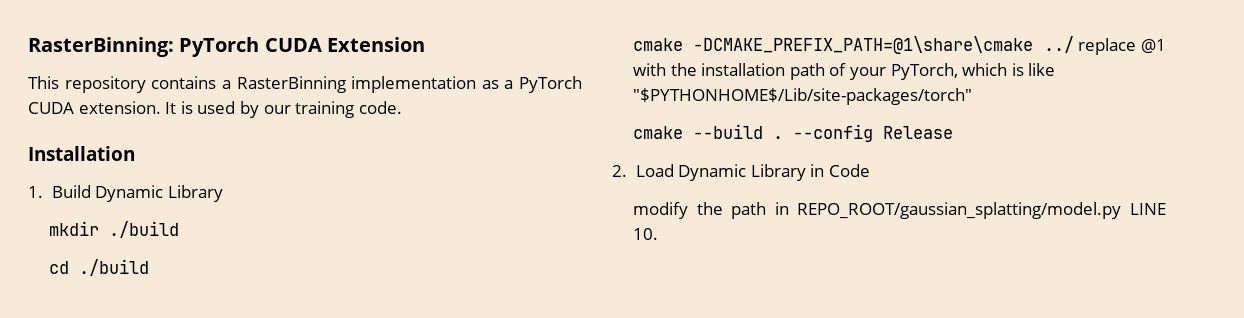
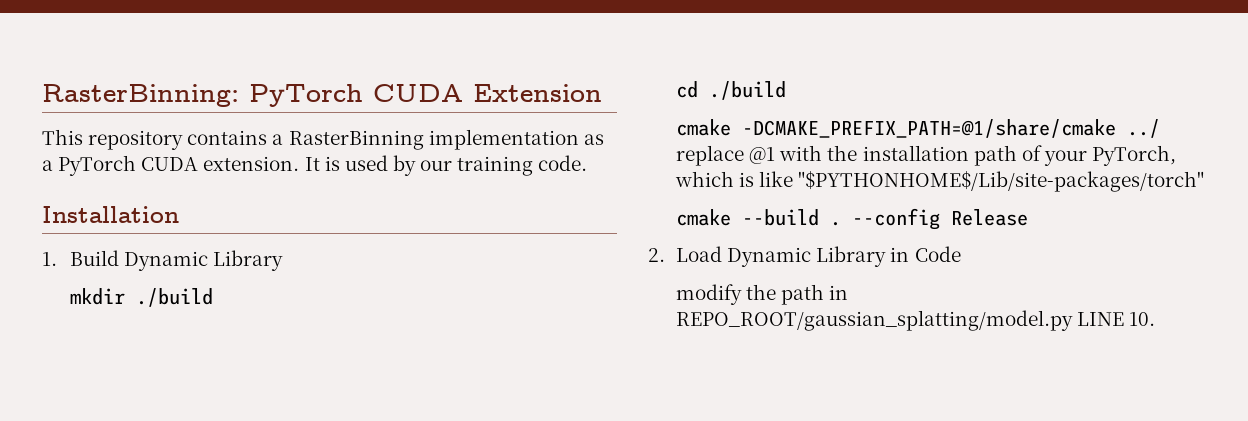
- cmake -DCMAKE_PREFIX_PATH=@1\share\cmake ../ replace @1 with the installation path of your PyTorch, which is like "$PYTHONHOME$/Lib/site-packages/torch"
+ cmake -DCMAKE_PREFIX_PATH=@1/share/cmake ../ replace @1 with the installation path of your PyTorch, which is like "$PYTHONHOME$/Lib/site-packages/torch"

